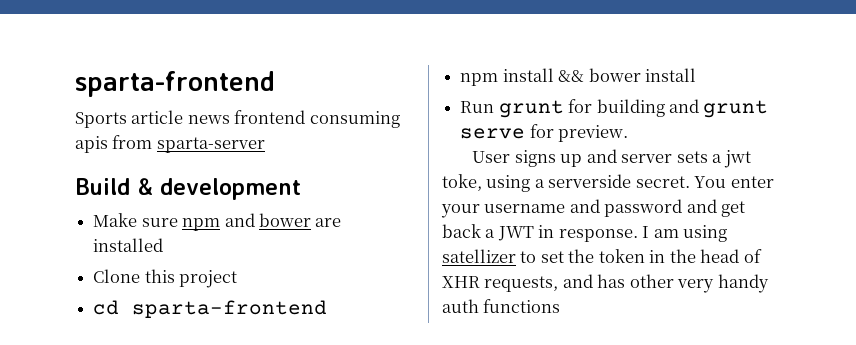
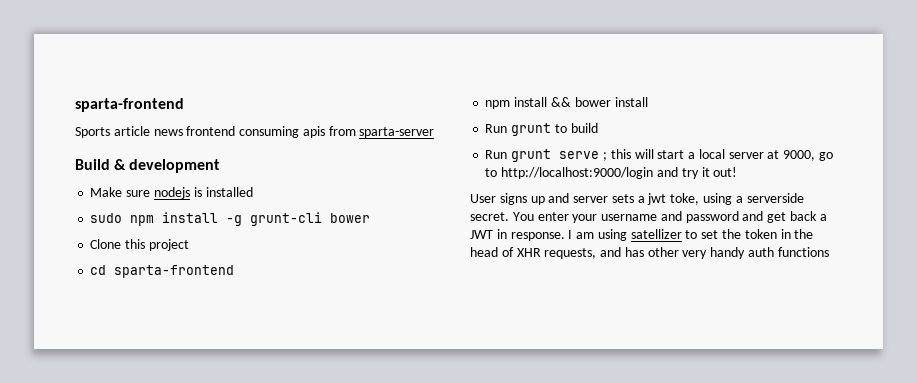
- Make sure npm and bower are installed
+ Make sure nodejs is installed
+ sudo npm install -g grunt-cli bower
- Run grunt for building and grunt serve for preview.
+ Run grunt to build
+ Run grunt serve ; this will start a local server at 9000, go to http://localhost:9000/login and try it out!

